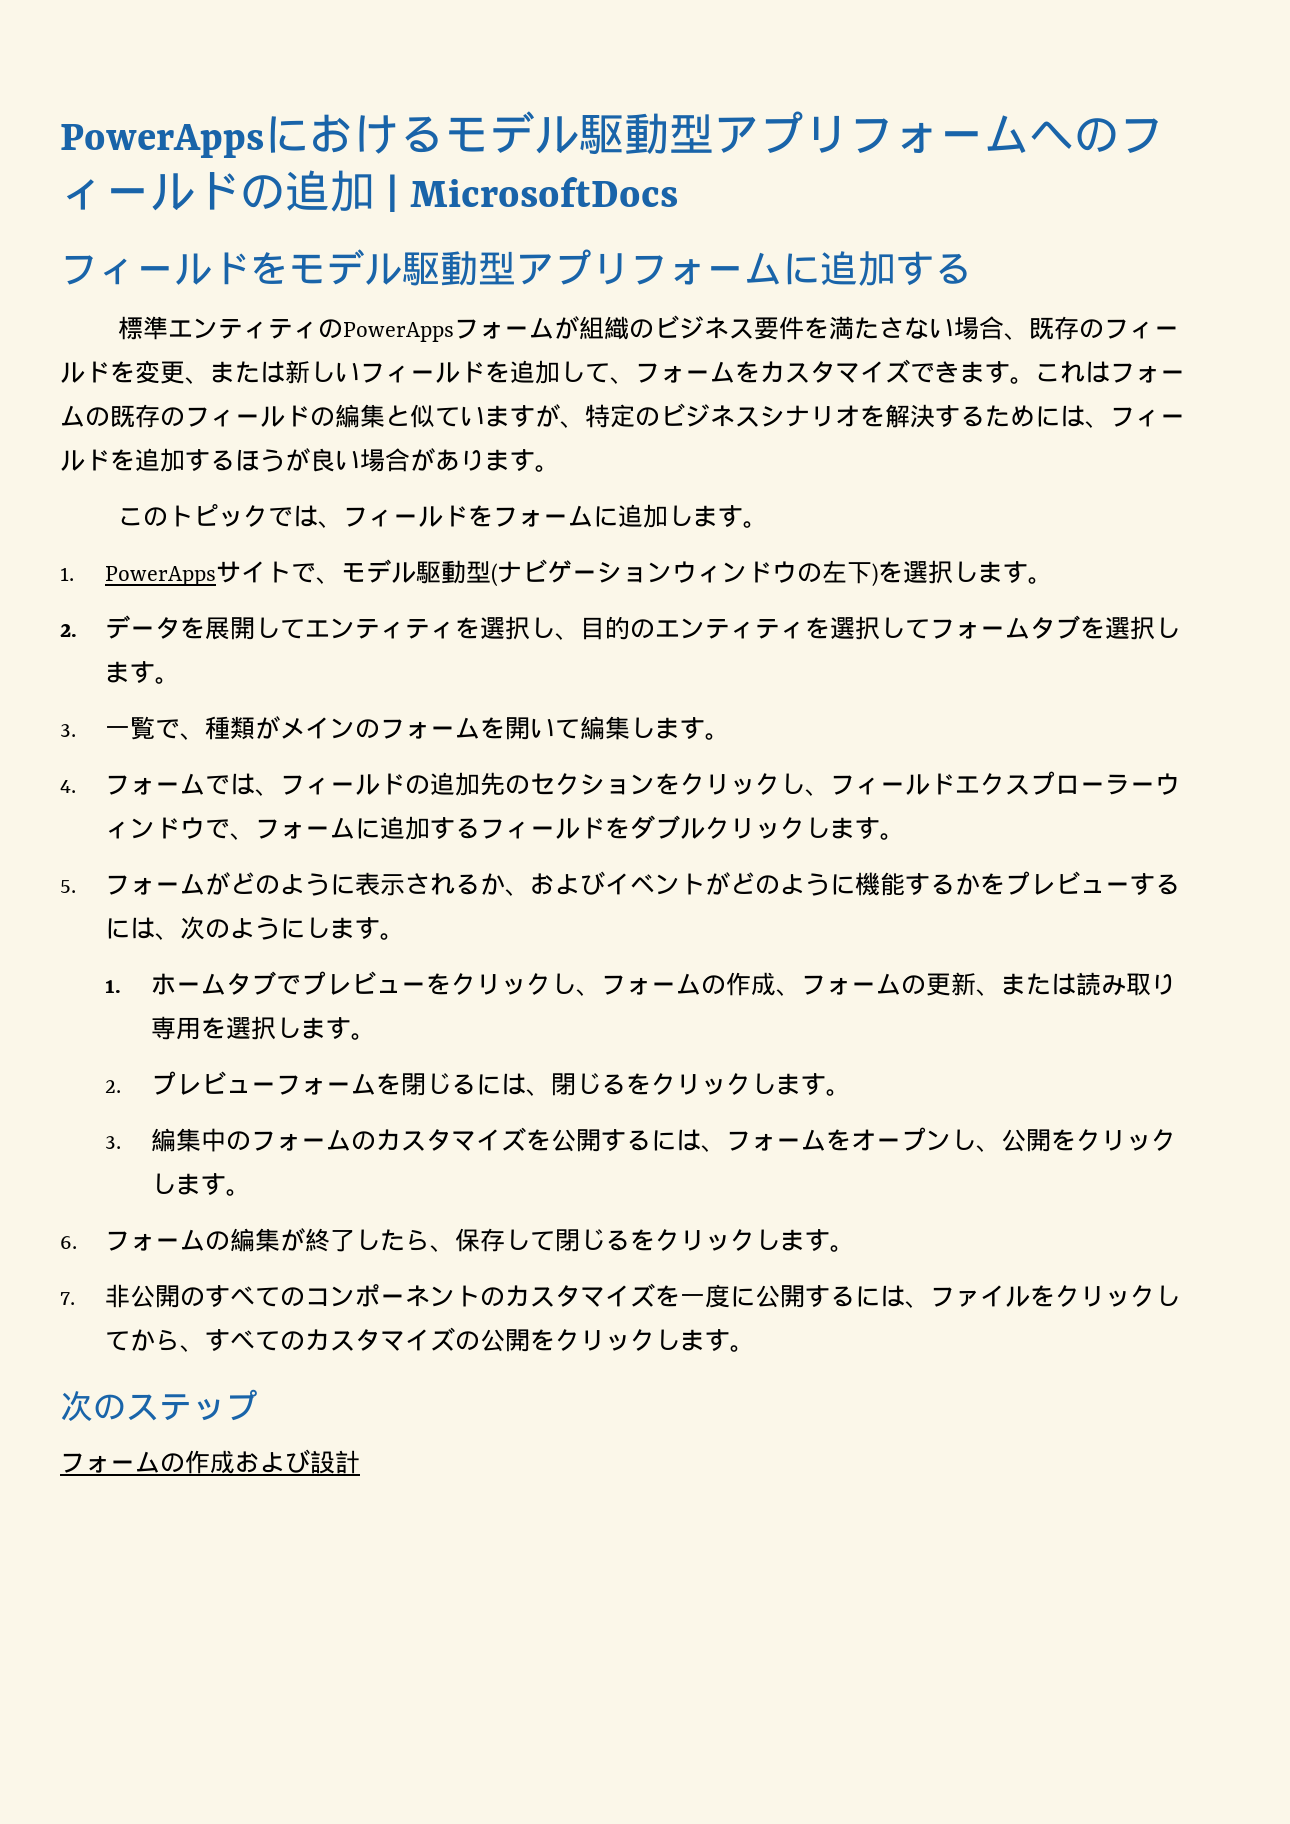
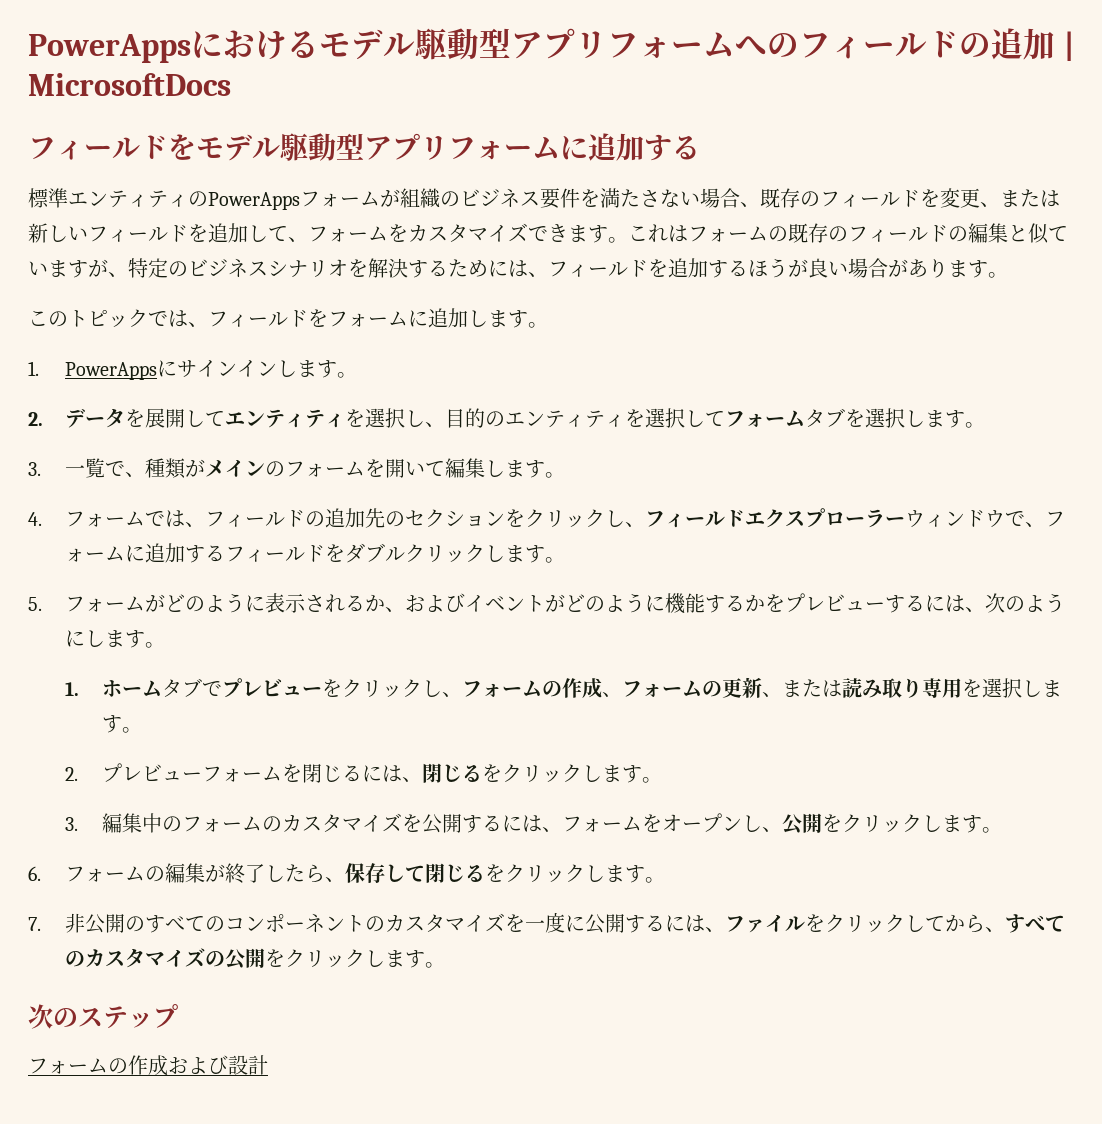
- 1. PowerAppsサイトで、モデル駆動型(ナビゲーションウィンドウの左下)を選択します。
+ 1. PowerAppsにサインインします。

